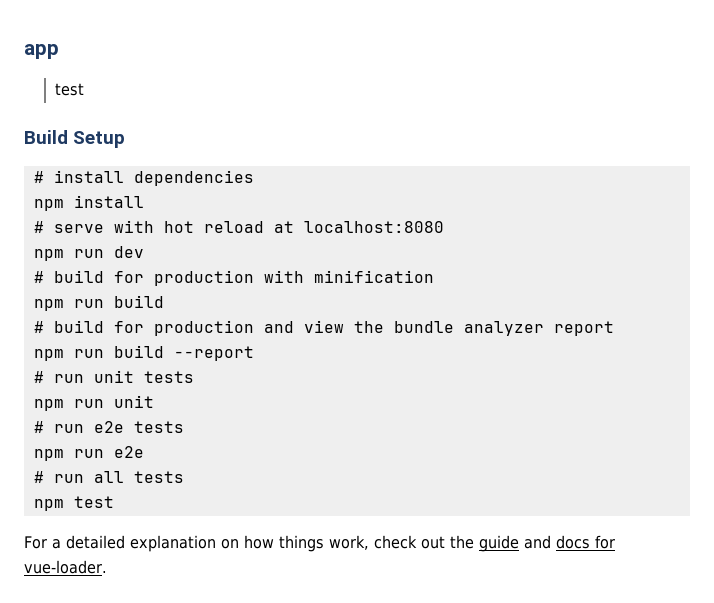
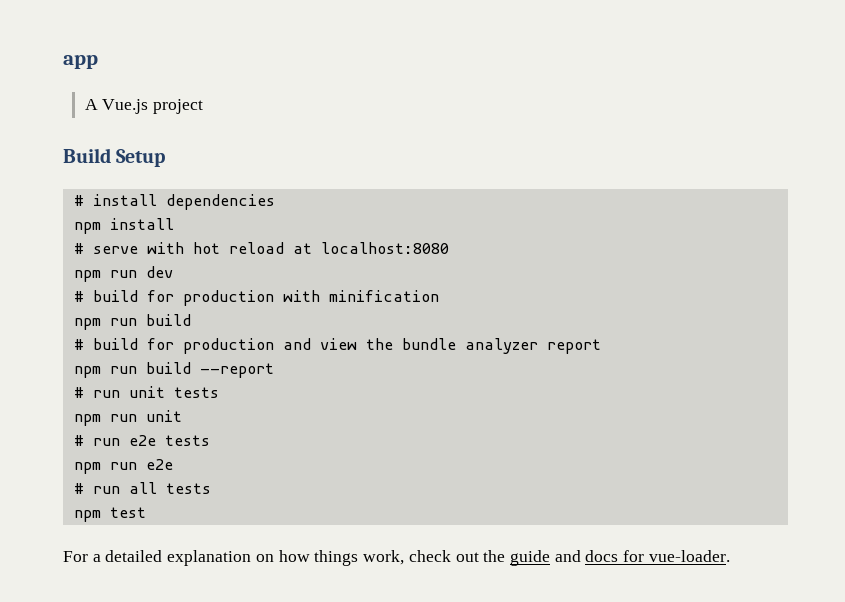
  app
- test
+ A Vue.js project

